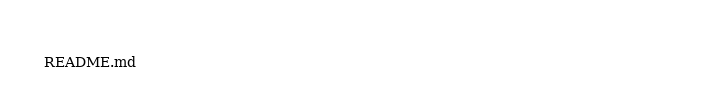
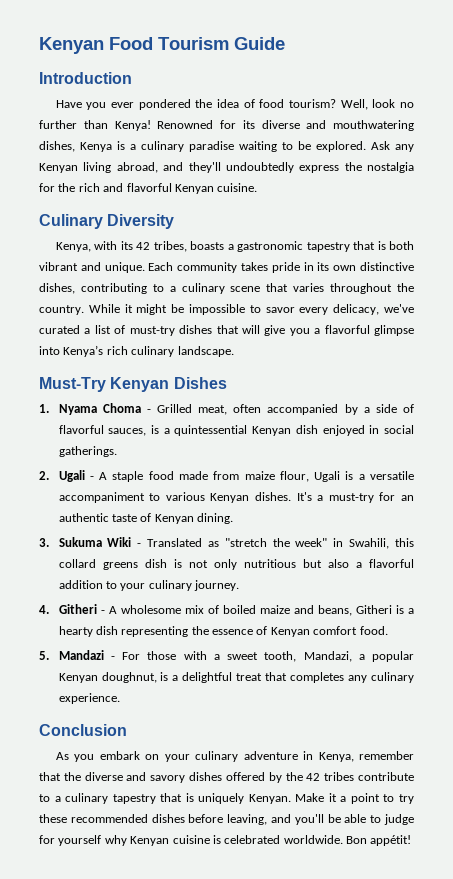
- README.md
+ Kenyan Food Tourism Guide
+ Introduction
+ Have you ever pondered the idea of food tourism? Well, look no further than Kenya! Renowned for its diverse and mouthwatering dishes, Kenya is a culinary paradise waiting to be explored. Ask any Kenyan living abroad, and they'll undoubtedly express the nostalgia for the rich and flavorful Kenyan cuisine.
+ Culinary Diversity
+ Kenya, with its 42 tribes, boasts a gastronomic tapestry that is both vibrant and unique. Each community takes pride in its own distinctive dishes, contributing to a culinary scene that varies throughout the country. While it might be impossible to savor every delicacy, we've curated a list of must-try dishes that will give you a flavorful glimpse into Kenya’s rich culinary landscape.
+ Must-Try Kenyan Dishes
+ 1. Nyama Choma - Grilled meat, often accompanied by a side of flavorful sauces, is a quintessential Kenyan dish enjoyed in social gatherings.
+ 2. Ugali - A staple food made from maize flour, Ugali is a versatile accompaniment to various Kenyan dishes. It's a must-try for an authentic taste of Kenyan dining.
+ 3. Sukuma Wiki - Translated as "stretch the week" in Swahili, this collard greens dish is not only nutritious but also a flavorful addition to your culinary journey.
+ 4. Githeri - A wholesome mix of boiled maize and beans, Githeri is a hearty dish representing the essence of Kenyan comfort food.
+ 5. Mandazi - For those with a sweet tooth, Mandazi, a popular Kenyan doughnut, is a delightful treat that completes any culinary experience.
+ Conclusion
+ As you embark on your culinary adventure in Kenya, remember that the diverse and savory dishes offered by the 42 tribes contribute to a culinary tapestry that is uniquely Kenyan. Make it a point to try these recommended dishes before leaving, and you'll be able to judge for yourself why Kenyan cuisine is celebrated worldwide. Bon appétit!

